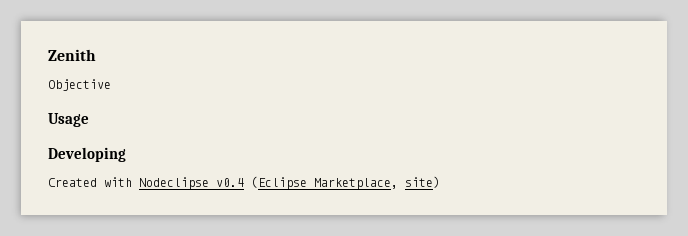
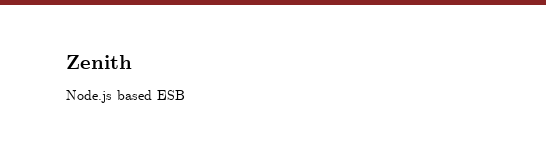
- Objective
- Usage
- Developing
- Created with Nodeclipse v0.4 (Eclipse Marketplace, site)
+ Node.js based ESB

